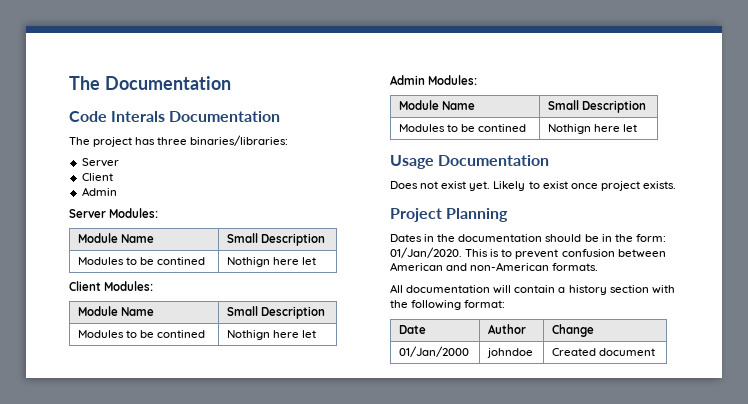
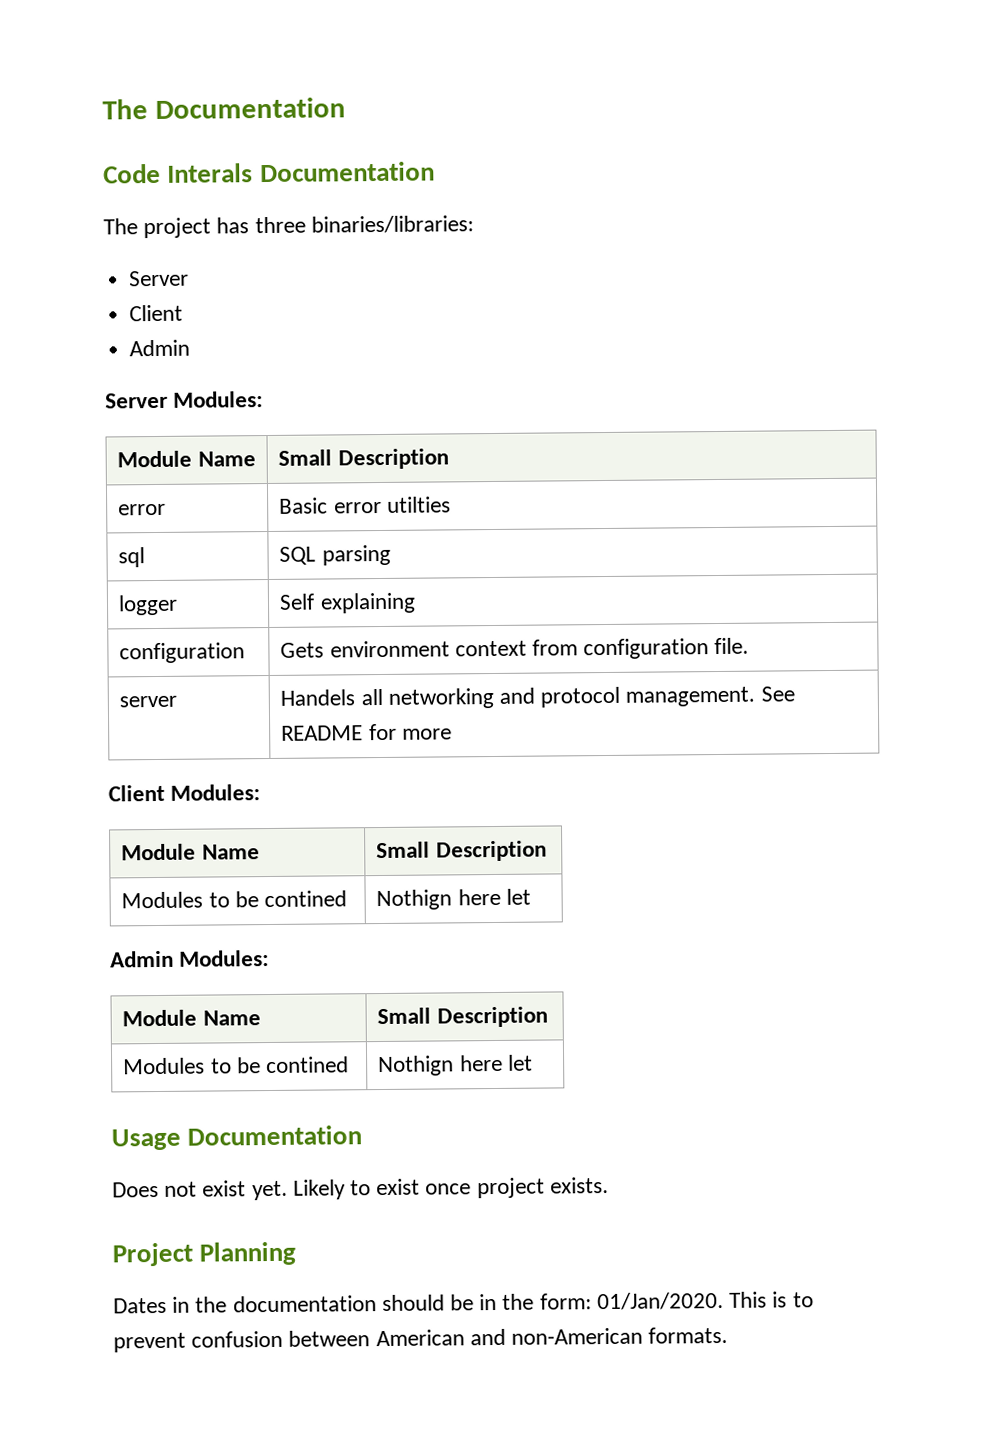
  Server Modules:
  Module Name | Small Description
- Modules to be contined | Nothign here let
+ error | Basic error utilties
+ sql | SQL parsing
+ logger | Self explaining
+ configuration | Gets environment context from configuration file.
+ server | Handels all networking and protocol management. See README for more
- All documentation will contain a history section with the following format:
- Date | Author | Change
- 01/Jan/2000 | johndoe | Created document

